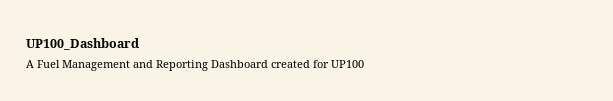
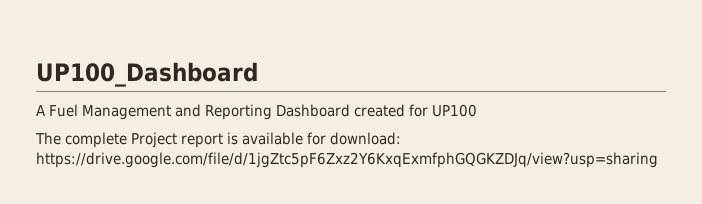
+ The complete Project report is available for download: https://drive.google.com/file/d/1jgZtc5pF6Zxz2Y6KxqExmfphGQGKZDJq/view?usp=sharing

